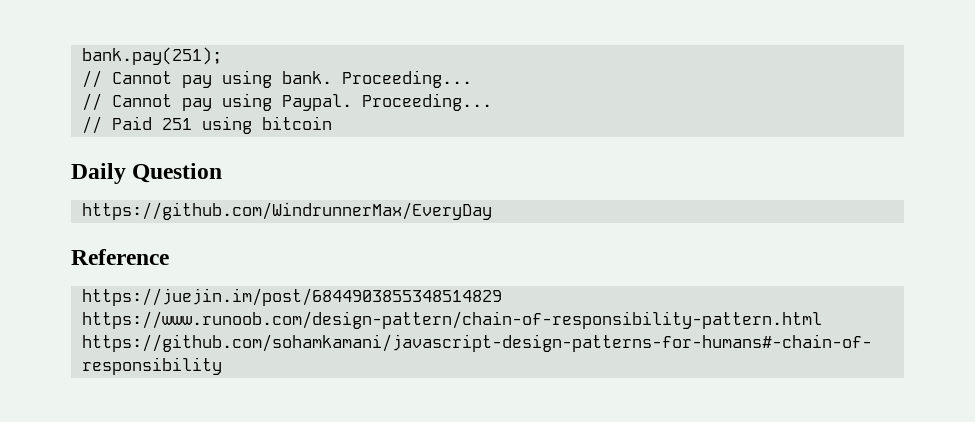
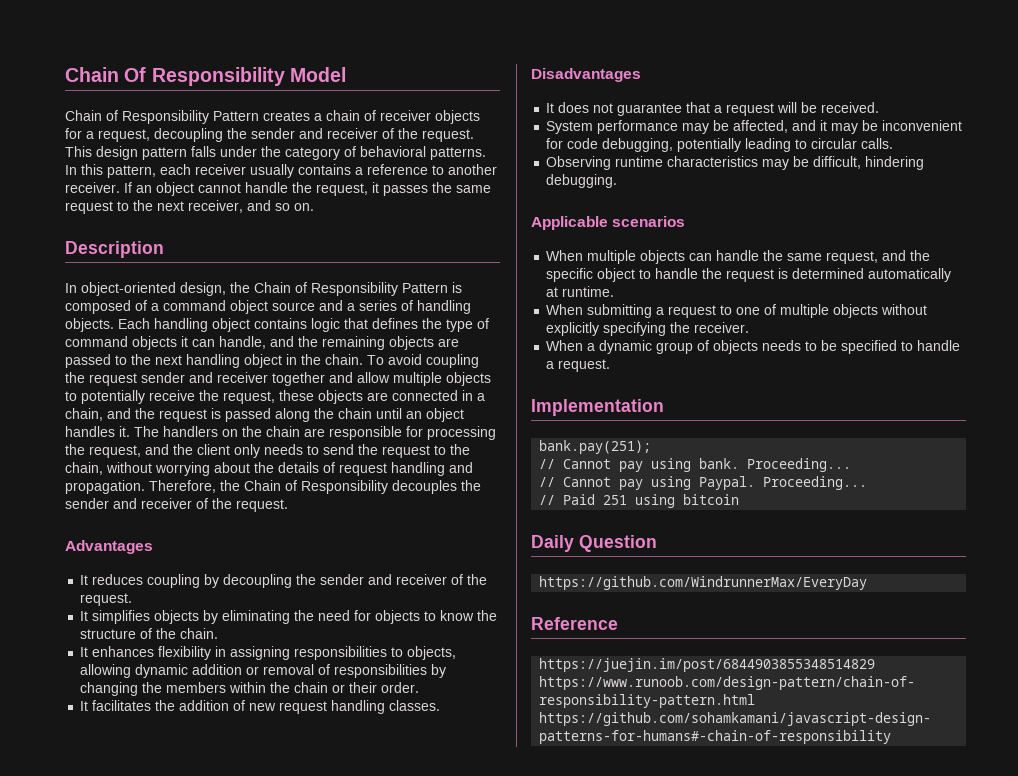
+ Chain Of Responsibility Model
+ Chain of Responsibility Pattern creates a chain of receiver objects for a request, decoupling the sender and receiver of the request. This design pattern falls under the category of behavioral patterns. In this pattern, each receiver usually contains a reference to another receiver. If an object cannot handle the request, it passes the same request to the next receiver, and so on.
+ Description
+ In object-oriented design, the Chain of Responsibility Pattern is composed of a command object source and a series of handling objects. Each handling object contains logic that defines the type of command objects it can handle, and the remaining objects are passed to the next handling object in the chain. To avoid coupling the request sender and receiver together and allow multiple objects to potentially receive the request, these objects are connected in a chain, and the request is passed along the chain until an object handles it. The handlers on the chain are responsible for processing the request, and the client only needs to send the request to the chain, without worrying about the details of request handling and propagation. Therefore, the Chain of Responsibility decouples the sender and receiver of the request.
+ Advantages
+ It reduces coupling by decoupling the sender and receiver of the request.
+ It simplifies objects by eliminating the need for objects to know the structure of the chain.
+ It enhances flexibility in assigning responsibilities to objects, allowing dynamic addition or removal of responsibilities by changing the members within the chain or their order.
+ It facilitates the addition of new request handling classes.
+ Disadvantages
+ It does not guarantee that a request will be received.
+ System performance may be affected, and it may be inconvenient for code debugging, potentially leading to circular calls.
+ Observing runtime characteristics may be difficult, hindering debugging.
+ Applicable scenarios
+ When multiple objects can handle the same request, and the specific object to handle the request is determined automatically at runtime.
+ When submitting a request to one of multiple objects without explicitly specifying the receiver.
+ When a dynamic group of objects needs to be specified to handle a request.
+ Implementation

